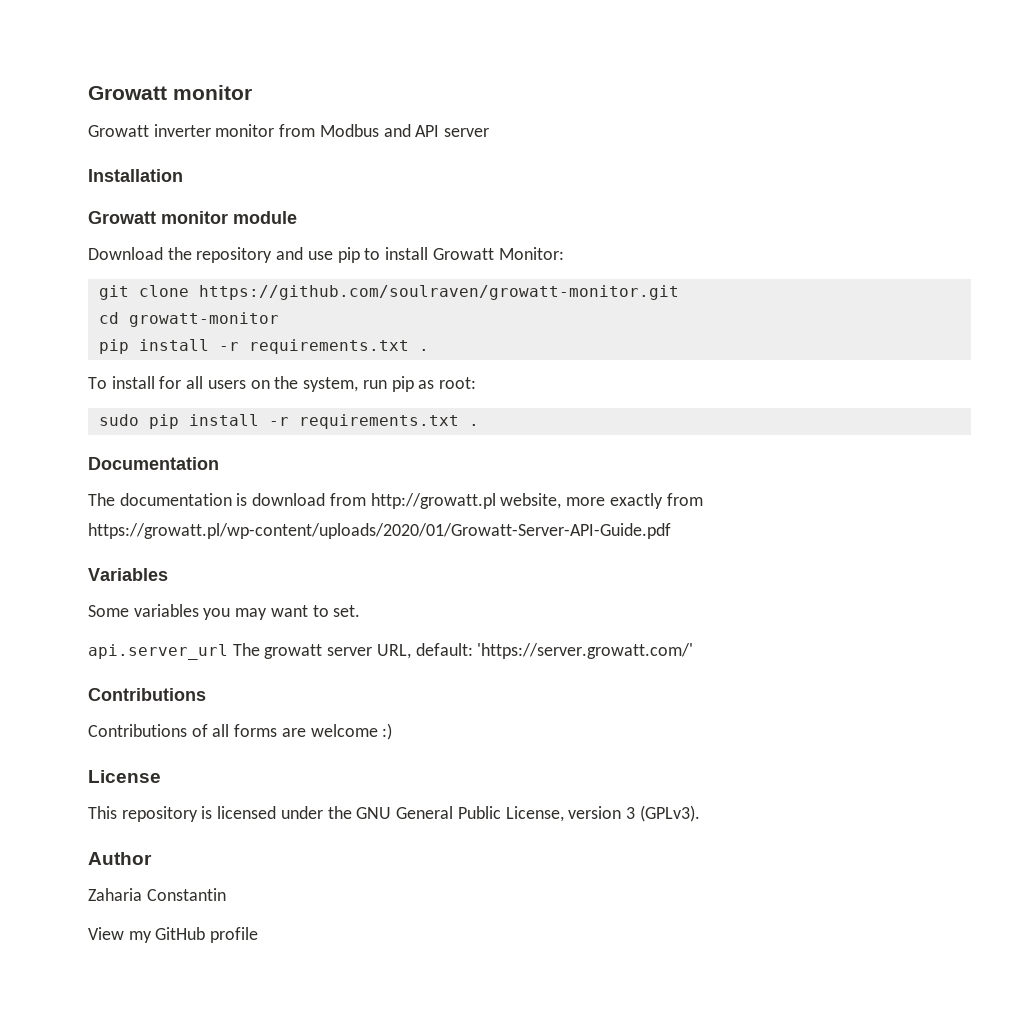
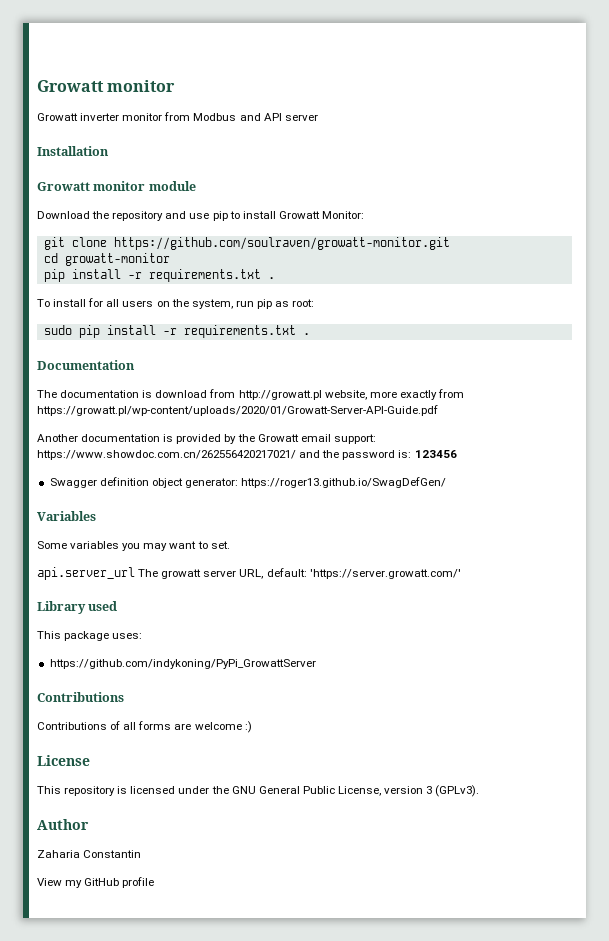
+ Another documentation is provided by the Growatt email support: https://www.showdoc.com.cn/262556420217021/ and the password is: 123456
+ Swagger definition object generator: https://roger13.github.io/SwagDefGen/
+ Library used
+ This package uses:
+ https://github.com/indykoning/PyPi_GrowattServer

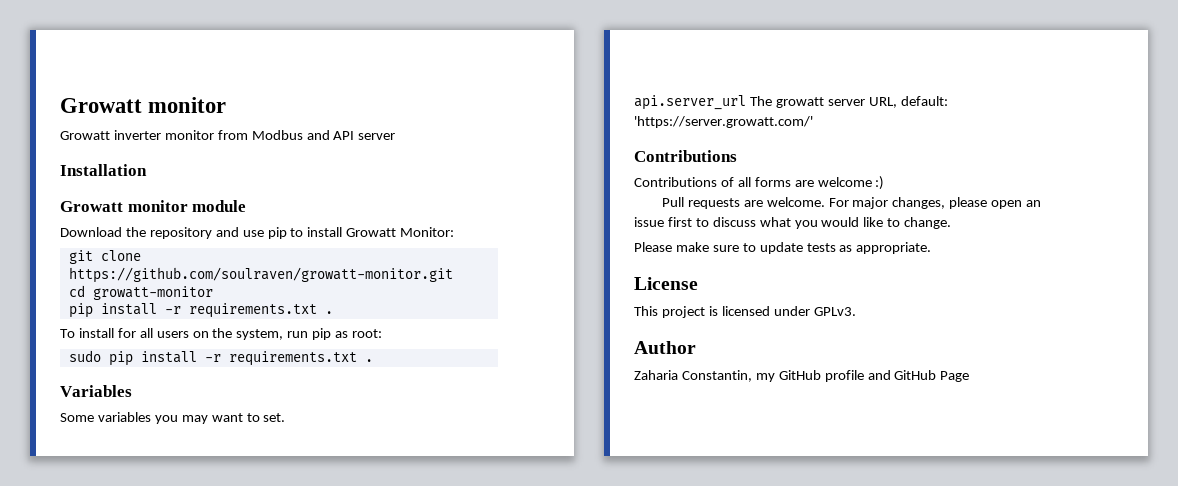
- Documentation
- The documentation is download from http://growatt.pl website, more exactly from https://growatt.pl/wp-content/uploads/2020/01/Growatt-Server-API-Guide.pdf
- Another documentation is provided by the Growatt email support: https://www.showdoc.com.cn/262556420217021/ and the password is: 123456
- Swagger definition object generator: https://roger13.github.io/SwagDefGen/
- Library used
- This package uses:
- https://github.com/indykoning/PyPi_GrowattServer
+ Pull requests are welcome. For major changes, please open an issue first to discuss what you would like to change.
+ Please make sure to update tests as appropriate.
- This repository is licensed under the GNU General Public License, version 3 (GPLv3).
+ This project is licensed under GPLv3.
- Zaharia Constantin
- View my GitHub profile
+ Zaharia Constantin, my GitHub profile and GitHub Page

